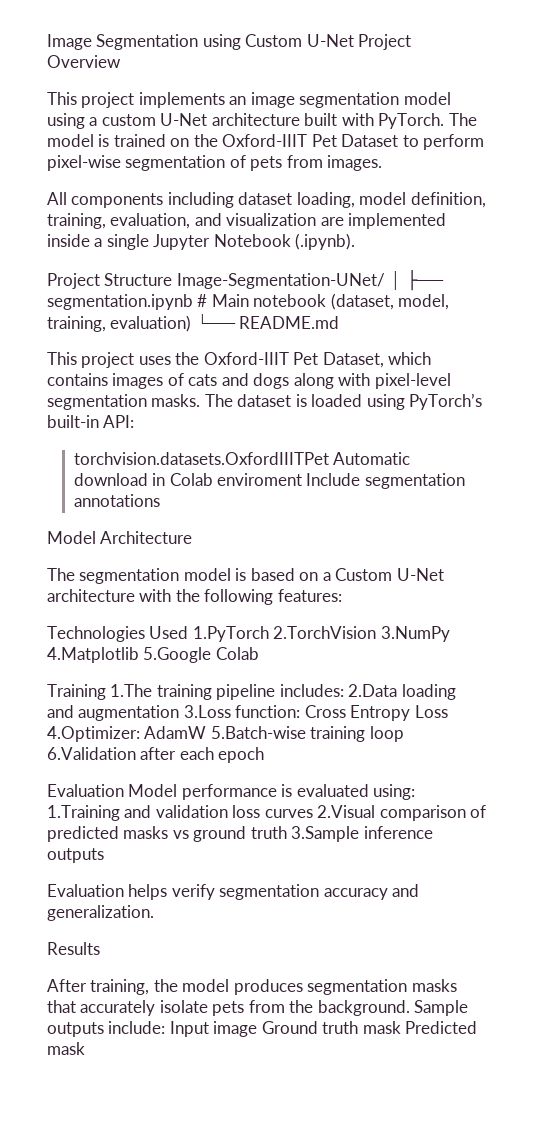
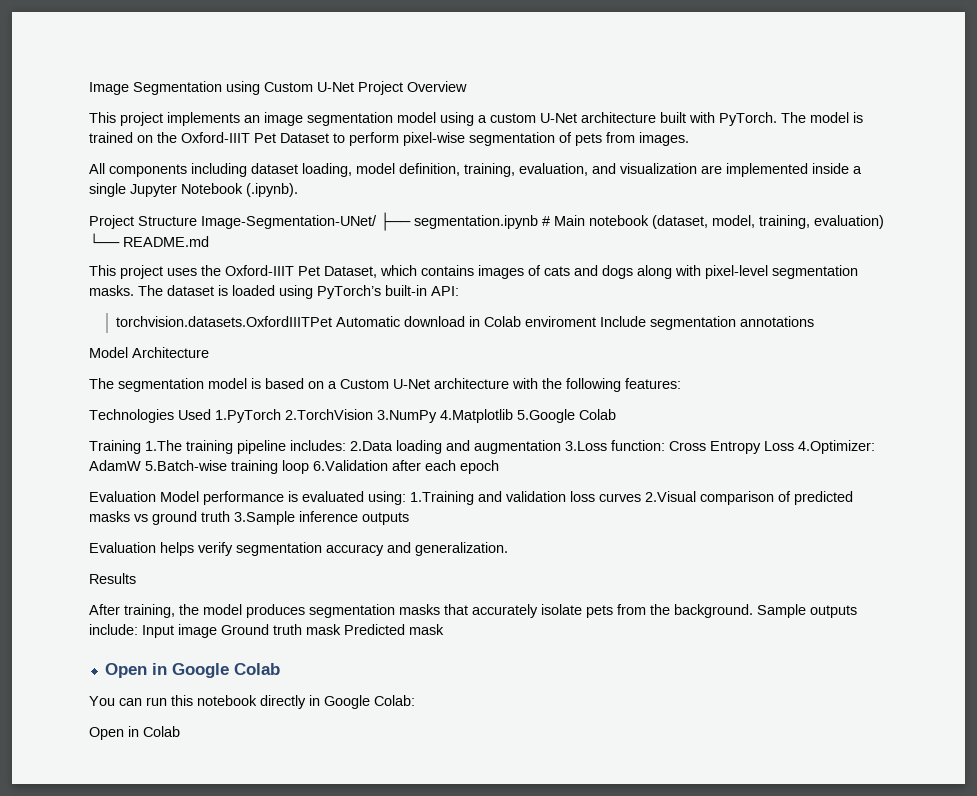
- Project Structure Image-Segmentation-UNet/ │ ├── segmentation.ipynb # Main notebook (dataset, model, training, evaluation) └── README.md
+ Project Structure Image-Segmentation-UNet/ ├── segmentation.ipynb # Main notebook (dataset, model, training, evaluation) └── README.md
+ Open in Google Colab
+ You can run this notebook directly in Google Colab:
+ Open in Colab

